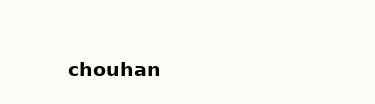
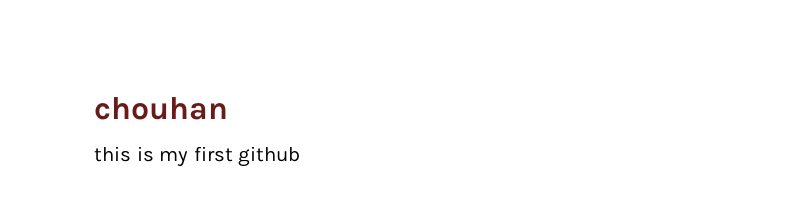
+ this is my first github

